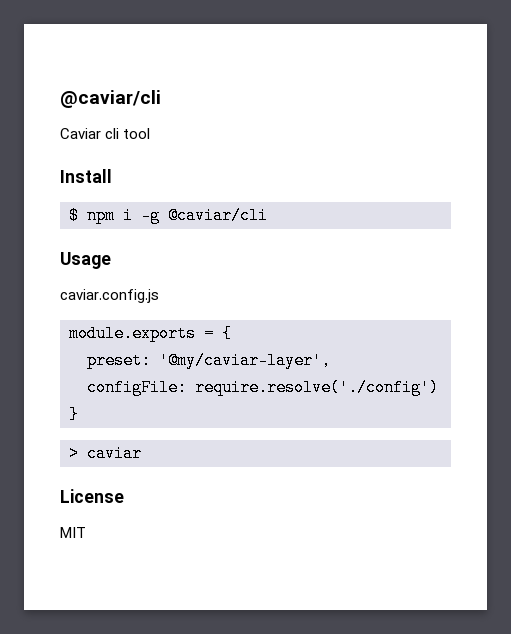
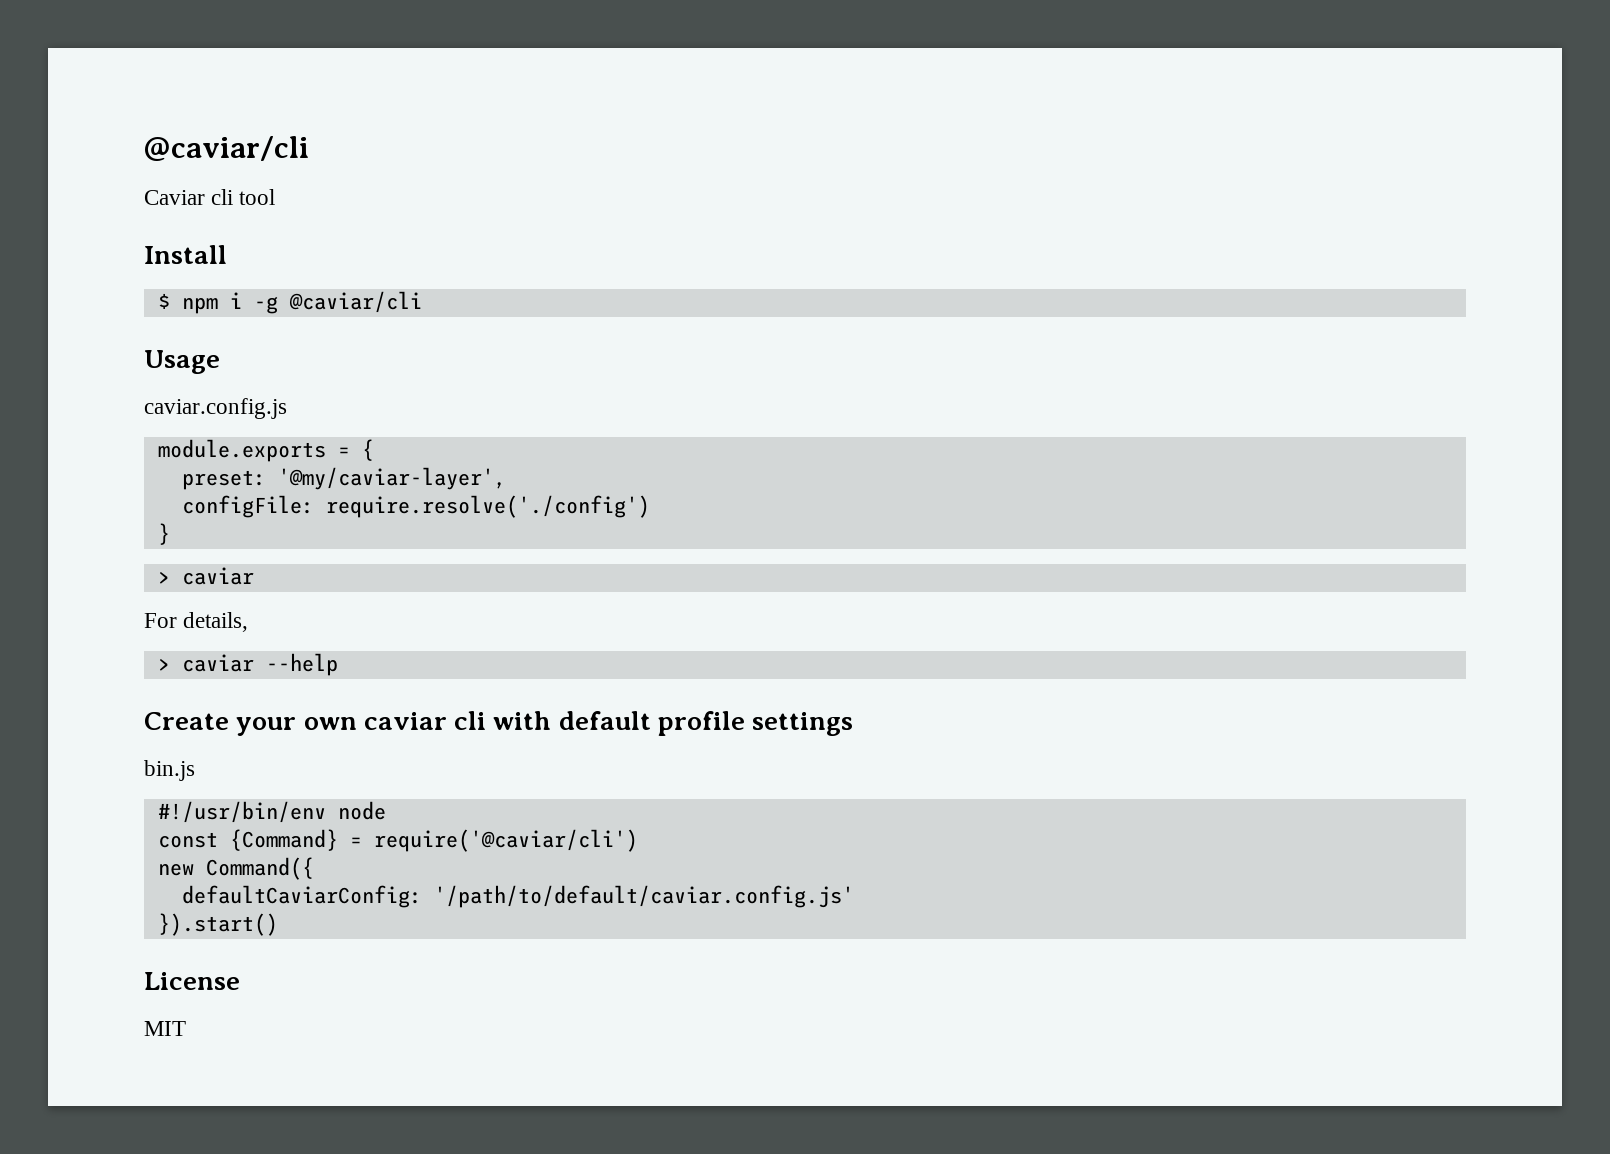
+ For details,
+ > caviar --help
+ Create your own caviar cli with default profile settings
+ bin.js
+ #!/usr/bin/env node
+ const {Command} = require('@caviar/cli')
+ new Command({
+ defaultCaviarConfig: '/path/to/default/caviar.config.js'
+ }).start()

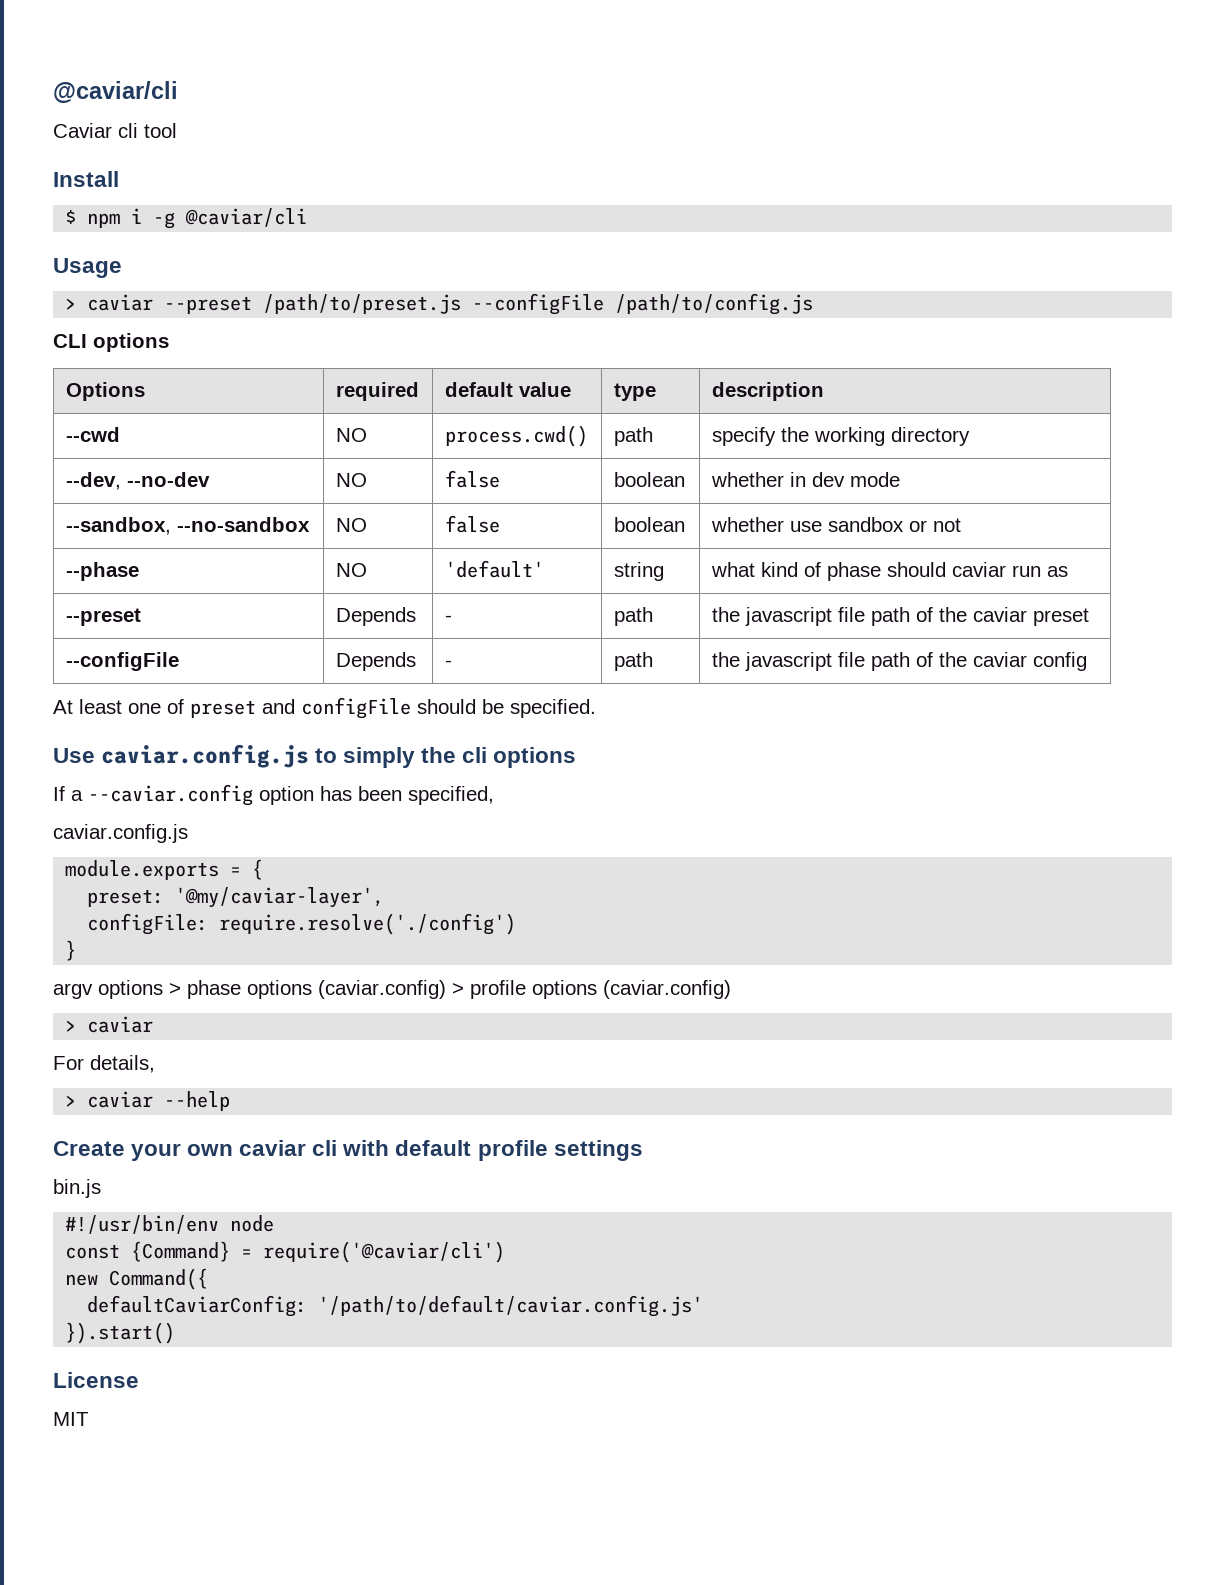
+ > caviar --preset /path/to/preset.js --configFile /path/to/config.js
+ CLI options
+ Options | required | default value | type | description
+ --cwd | NO | process.cwd() | path | specify the working directory
+ --dev, --no-dev | NO | false | boolean | whether in dev mode
+ --sandbox, --no-sandbox | NO | false | boolean | whether use sandbox or not
+ --phase | NO | 'default' | string | what kind of phase should caviar run as
+ --preset | Depends | - | path | the javascript file path of the caviar preset
+ --configFile | Depends | - | path | the javascript file path of the caviar config
+ At least one of preset and configFile should be specified.
+ Use caviar.config.js to simply the cli options
+ If a --caviar.config option has been specified,
+ argv options > phase options (caviar.config) > profile options (caviar.config)

